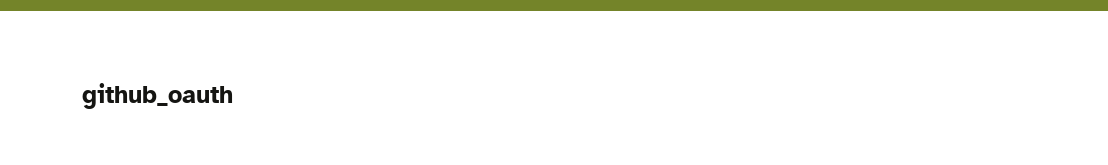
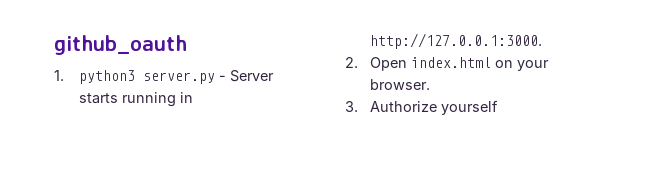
+ 1. python3 server.py - Server starts running in http://127.0.0.1:3000.
+ 2. Open index.html on your browser.
+ 3. Authorize yourself

